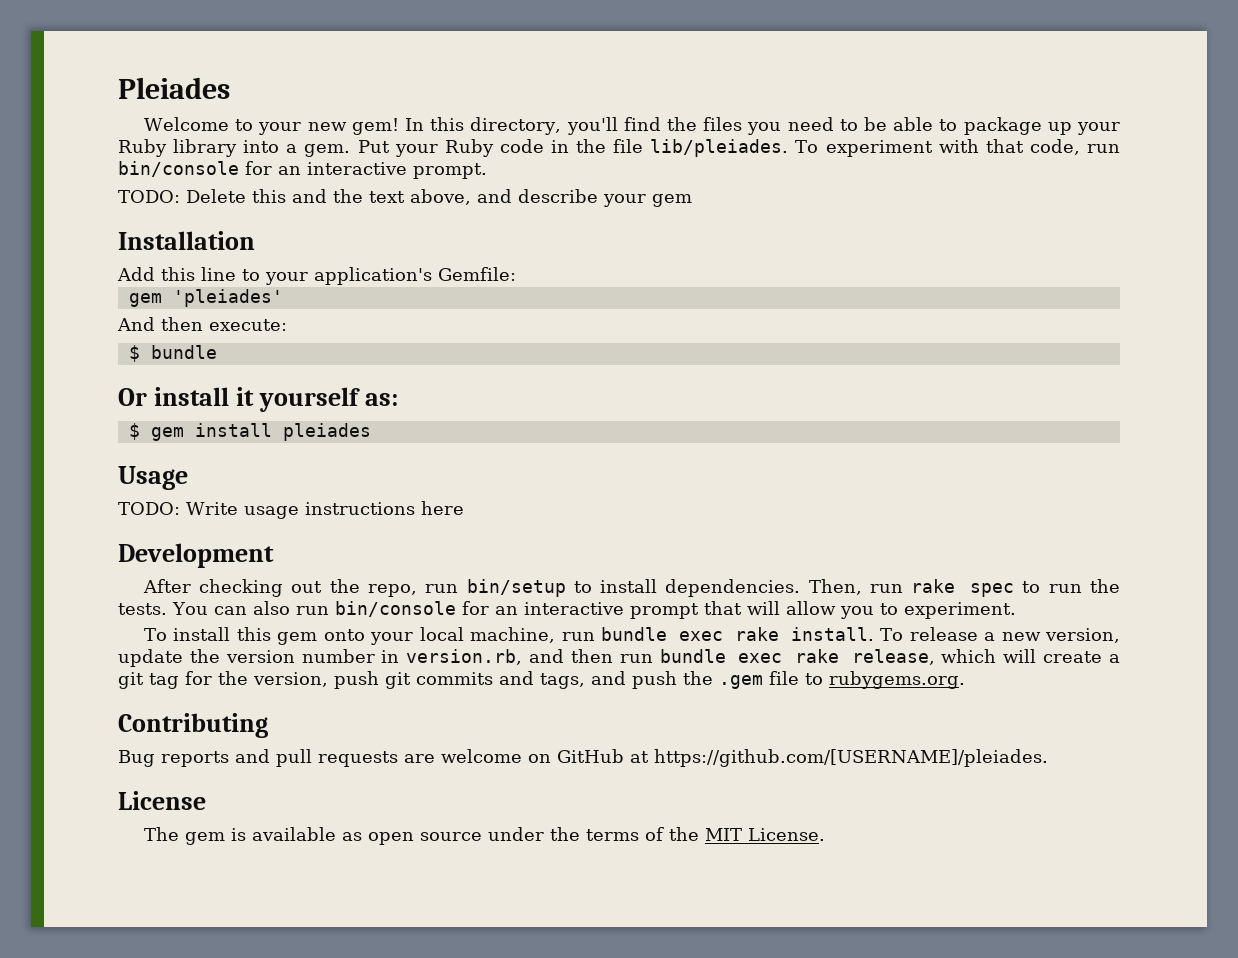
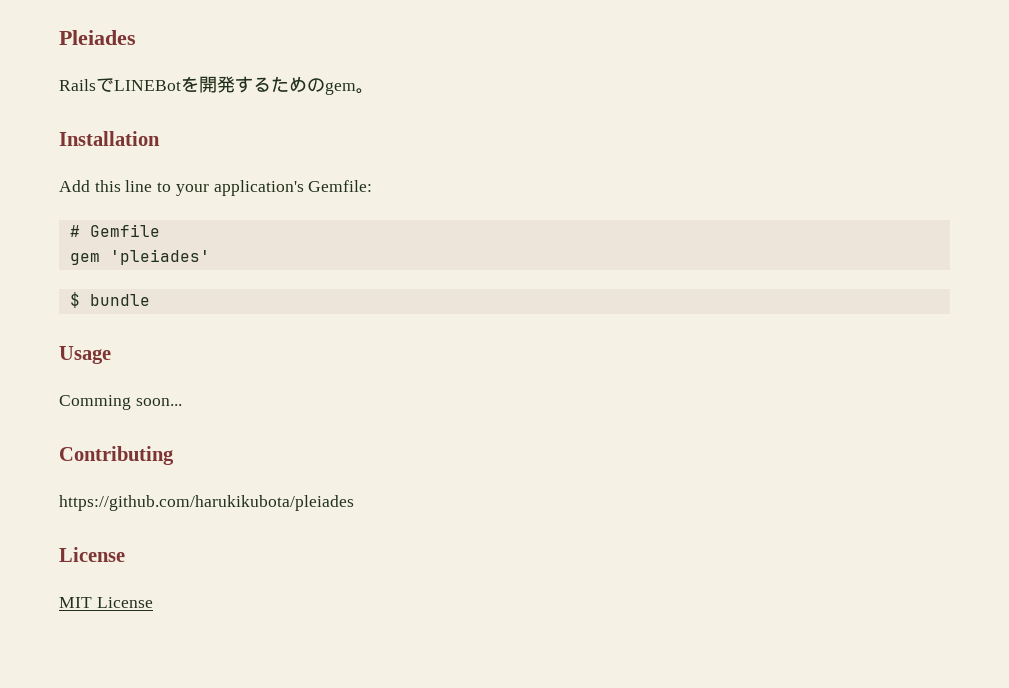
- Welcome to your new gem! In this directory, you'll find the files you need to be able to package up your Ruby library into a gem. Put your Ruby code in the file lib/pleiades. To experiment with that code, run bin/console for an interactive prompt.
- TODO: Delete this and the text above, and describe your gem
+ RailsでLINEBotを開発するためのgem。
+ # Gemfile
- And then execute:
- Or install it yourself as:
- $ gem install pleiades
  Usage
- TODO: Write usage instructions here
- Development
- After checking out the repo, run bin/setup to install dependencies. Then, run rake spec to run the tests. You can also run bin/console for an interactive prompt that will allow you to experiment.
- To install this gem onto your local machine, run bundle exec rake install. To release a new version, update the version number in version.rb, and then run bundle exec rake release, which will create a git tag for the version, push git commits and tags, and push the .gem file to rubygems.org.
+ Comming soon...
  Contributing
- Bug reports and pull requests are welcome on GitHub at https://github.com/[USERNAME]/pleiades.
+ https://github.com/harukikubota/pleiades
  License
- The gem is available as open source under the terms of the MIT License.
+ MIT License

